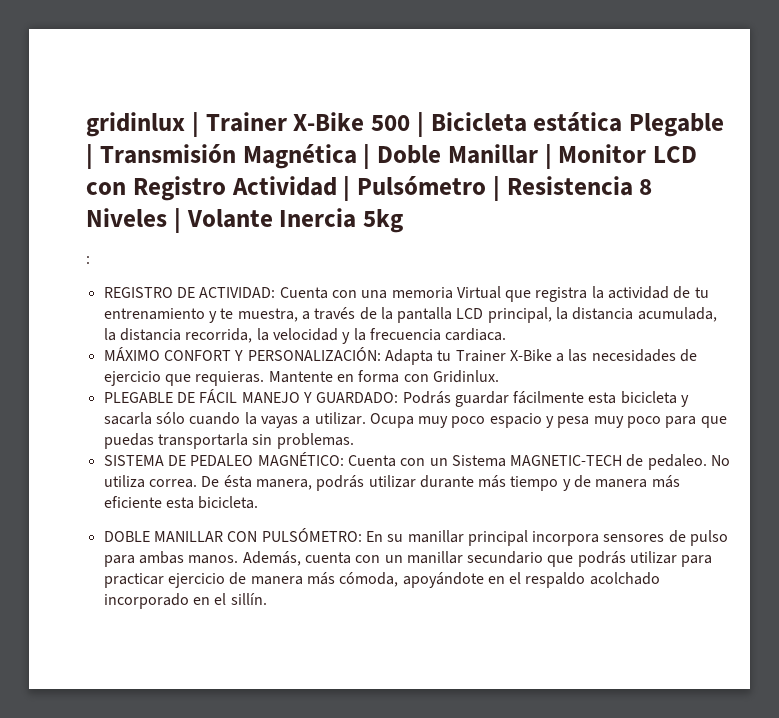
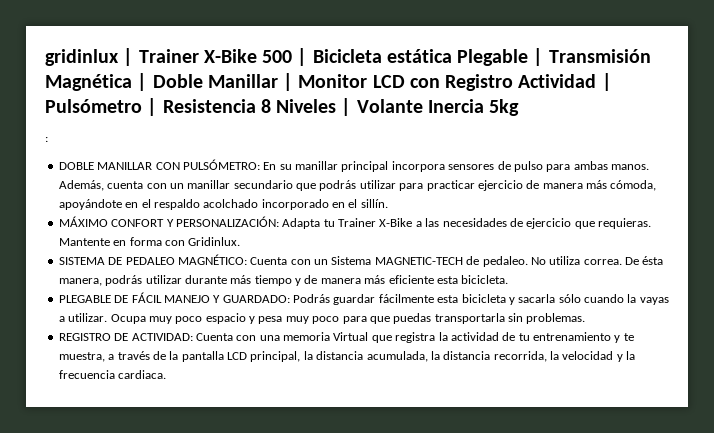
- REGISTRO DE ACTIVIDAD: Cuenta con una memoria Virtual que registra la actividad de tu entrenamiento y te muestra, a través de la pantalla LCD principal, la distancia acumulada, la distancia recorrida, la velocidad y la frecuencia cardiaca.
- MÁXIMO CONFORT Y PERSONALIZACIÓN: Adapta tu Trainer X-Bike a las necesidades de ejercicio que requieras. Mantente en forma con Gridinlux.
- PLEGABLE DE FÁCIL MANEJO Y GUARDADO: Podrás guardar fácilmente esta bicicleta y sacarla sólo cuando la vayas a utilizar. Ocupa muy poco espacio y pesa muy poco para que puedas transportarla sin problemas.
- SISTEMA DE PEDALEO MAGNÉTICO: Cuenta con un Sistema MAGNETIC-TECH de pedaleo. No utiliza correa. De ésta manera, podrás utilizar durante más tiempo y de manera más eficiente esta bicicleta.
+ MÁXIMO CONFORT Y PERSONALIZACIÓN: Adapta tu Trainer X-Bike a las necesidades de ejercicio que requieras. Mantente en forma con Gridinlux.
+ SISTEMA DE PEDALEO MAGNÉTICO: Cuenta con un Sistema MAGNETIC-TECH de pedaleo. No utiliza correa. De ésta manera, podrás utilizar durante más tiempo y de manera más eficiente esta bicicleta.
+ PLEGABLE DE FÁCIL MANEJO Y GUARDADO: Podrás guardar fácilmente esta bicicleta y sacarla sólo cuando la vayas a utilizar. Ocupa muy poco espacio y pesa muy poco para que puedas transportarla sin problemas.
+ REGISTRO DE ACTIVIDAD: Cuenta con una memoria Virtual que registra la actividad de tu entrenamiento y te muestra, a través de la pantalla LCD principal, la distancia acumulada, la distancia recorrida, la velocidad y la frecuencia cardiaca.

